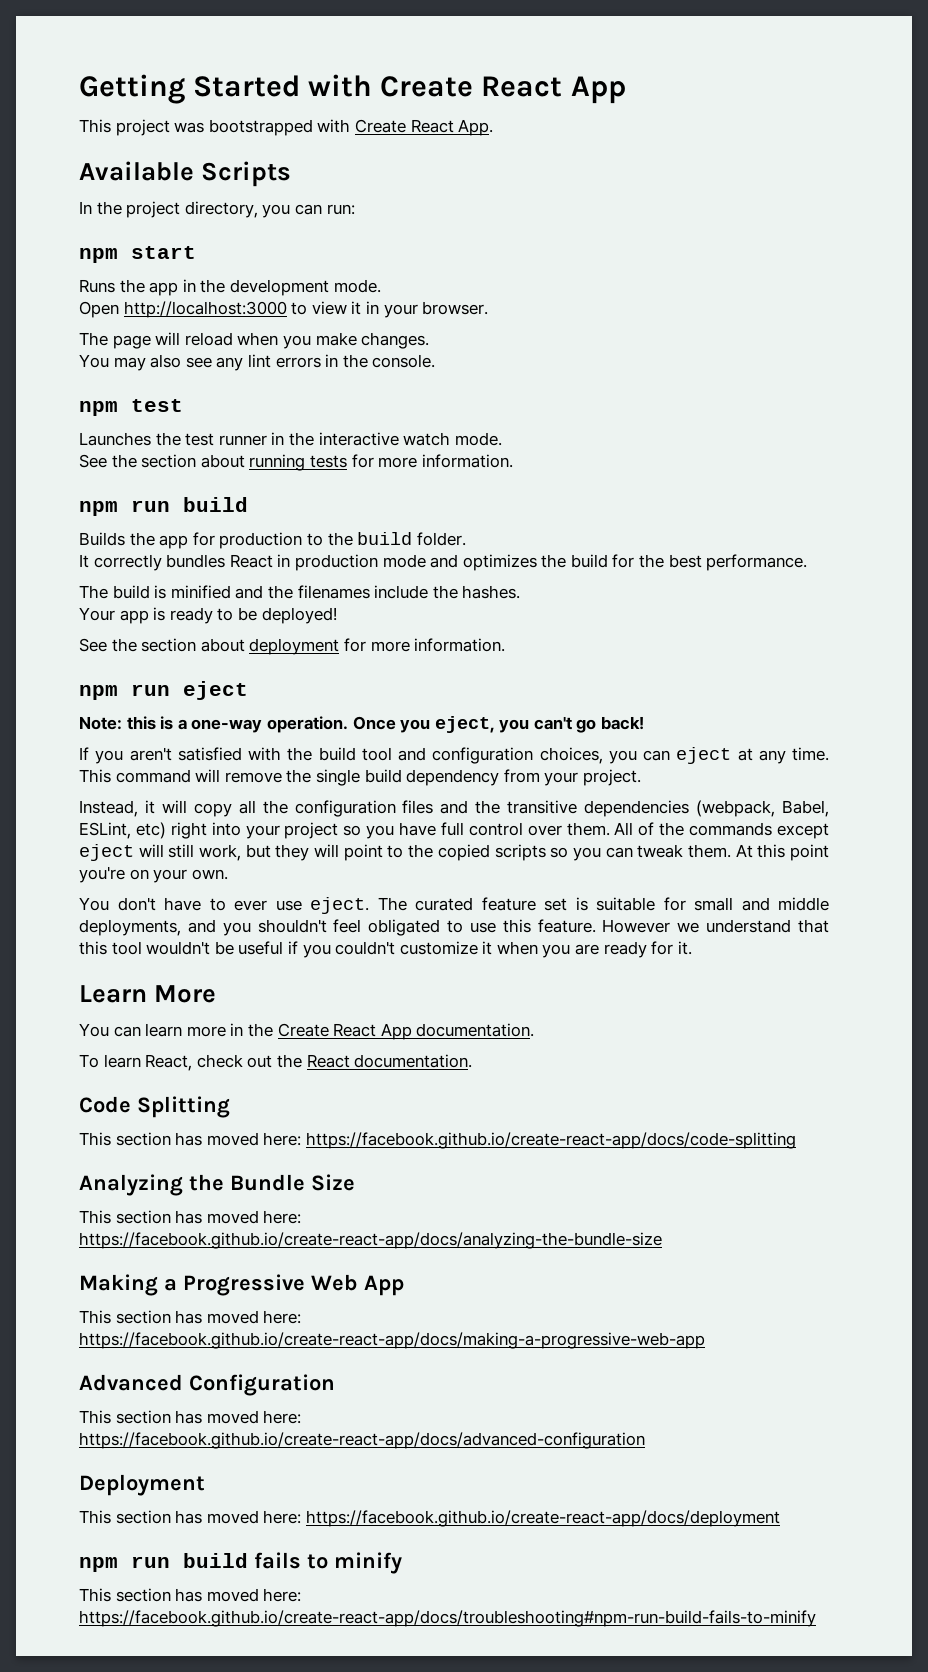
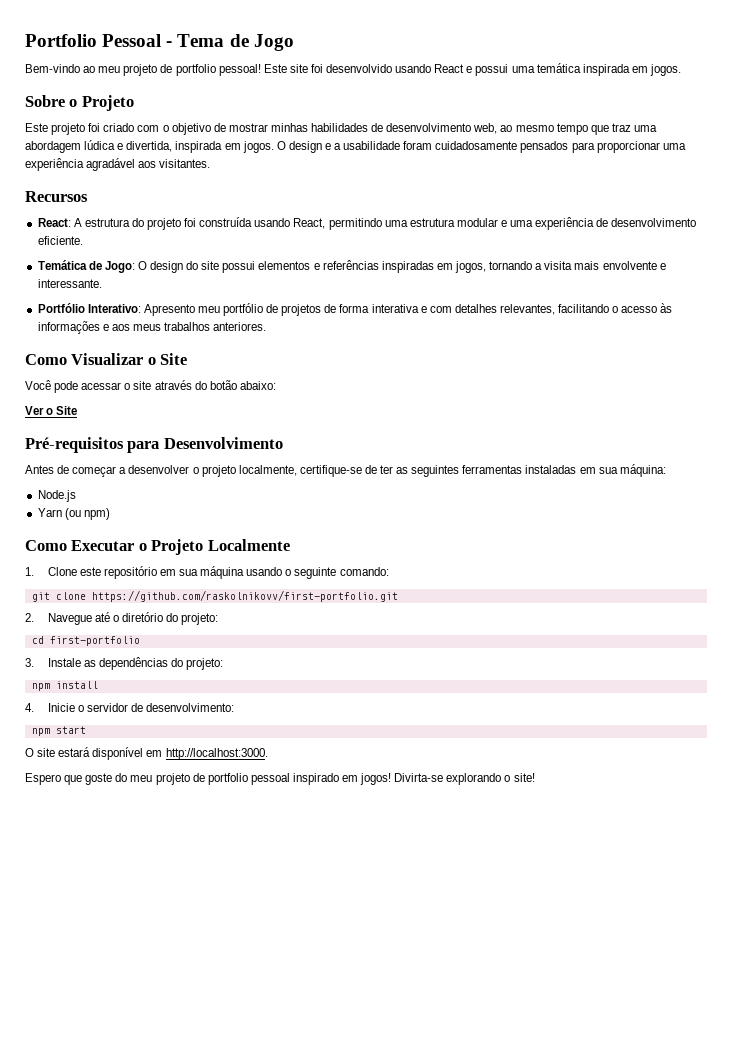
- Getting Started with Create React App
- This project was bootstrapped with Create React App.
- Available Scripts
- In the project directory, you can run:
+ Portfolio Pessoal - Tema de Jogo
+ Bem-vindo ao meu projeto de portfolio pessoal! Este site foi desenvolvido usando React e possui uma temática inspirada em jogos.
+ Sobre o Projeto
+ Este projeto foi criado com o objetivo de mostrar minhas habilidades de desenvolvimento web, ao mesmo tempo que traz uma abordagem lúdica e divertida, inspirada em jogos. O design e a usabilidade foram cuidadosamente pensados para proporcionar uma experiência agradável aos visitantes.
+ Recursos
+ React: A estrutura do projeto foi construída usando React, permitindo uma estrutura modular e uma experiência de desenvolvimento eficiente.
+ Temática de Jogo: O design do site possui elementos e referências inspiradas em jogos, tornando a visita mais envolvente e interessante.
+ Portfólio Interativo: Apresento meu portfólio de projetos de forma interativa e com detalhes relevantes, facilitando o acesso às informações e aos meus trabalhos anteriores.
+ Como Visualizar o Site
+ Você pode acessar o site através do botão abaixo:
+ Ver o Site
+ Pré-requisitos para Desenvolvimento
+ Antes de começar a desenvolver o projeto localmente, certifique-se de ter as seguintes ferramentas instaladas em sua máquina:
+ Node.js
+ Yarn (ou npm)
+ Como Executar o Projeto Localmente
+ 1. Clone este repositório em sua máquina usando o seguinte comando:
+ git clone https://github.com/raskolnikovv/first-portfolio.git
+ 2. Navegue até o diretório do projeto:
+ cd first-portfolio
+ 3. Instale as dependências do projeto:
+ npm install
+ 4. Inicie o servidor de desenvolvimento:
  npm start
- Runs the app in the development mode.
- Open http://localhost:3000 to view it in your browser.
- The page will reload when you make changes.
- You may also see any lint errors in the console.
- npm test
- Launches the test runner in the interactive watch mode.
- See the section about running tests for more information.
- npm run build
- Builds the app for production to the build folder.
- It correctly bundles React in production mode and optimizes the build for the best performance.
- The build is minified and the filenames include the hashes.
- Your app is ready to be deployed!
- See the section about deployment for more information.
- npm run eject
- Note: this is a one-way operation. Once you eject, you can't go back!
- If you aren't satisfied with the build tool and configuration choices, you can eject at any time. This command will remove the single build dependency from your project.
- Instead, it will copy all the configuration files and the transitive dependencies (webpack, Babel, ESLint, etc) right into your project so you have full control over them. All of the commands except eject will still work, but they will point to the copied scripts so you can tweak them. At this point you're on your own.
- You don't have to ever use eject. The curated feature set is suitable for small and middle deployments, and you shouldn't feel obligated to use this feature. However we understand that this tool wouldn't be useful if you couldn't customize it when you are ready for it.
- Learn More
- You can learn more in the Create React App documentation.
- To learn React, check out the React documentation.
- Code Splitting
- This section has moved here: https://facebook.github.io/create-react-app/docs/code-splitting
- Analyzing the Bundle Size
- This section has moved here: https://facebook.github.io/create-react-app/docs/analyzing-the-bundle-size
- Making a Progressive Web App
- This section has moved here: https://facebook.github.io/create-react-app/docs/making-a-progressive-web-app
- Advanced Configuration
- This section has moved here: https://facebook.github.io/create-react-app/docs/advanced-configuration
- Deployment
- This section has moved here: https://facebook.github.io/create-react-app/docs/deployment
- npm run build fails to minify
- This section has moved here: https://facebook.github.io/create-react-app/docs/troubleshooting#npm-run-build-fails-to-minify
+ O site estará disponível em http://localhost:3000.
+ Espero que goste do meu projeto de portfolio pessoal inspirado em jogos! Divirta-se explorando o site!

